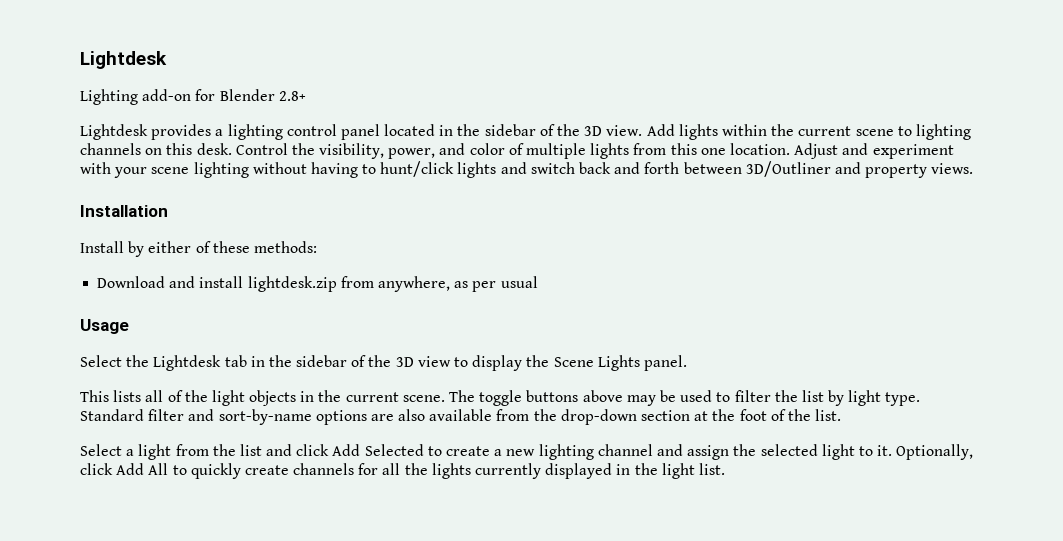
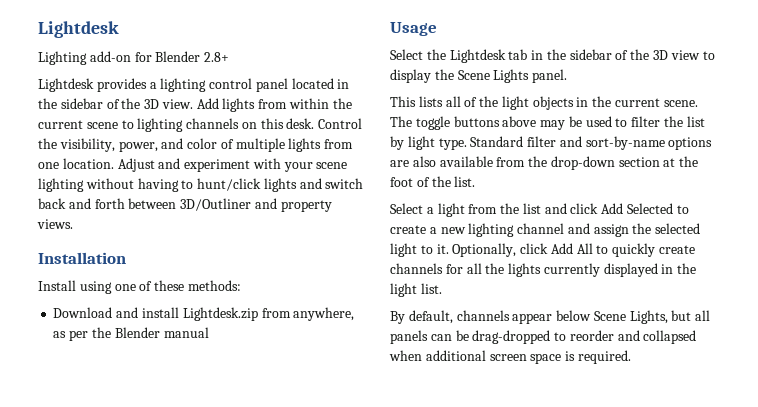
- Add lights within the current scene to lighting channels on this desk.
+ Add lights from within the current scene to lighting channels on this desk.
- Control the visibility, power, and color of multiple lights from this one location.
+ Control the visibility, power, and color of multiple lights from one location.
- Install by either of these methods:
+ Install using one of these methods:
- Download and install lightdesk.zip from anywhere, as per usual
+ Download and install Lightdesk.zip from anywhere, as per the Blender manual
+ By default, channels appear below Scene Lights, but all panels can be drag-dropped to reorder and collapsed when additional screen space is required.

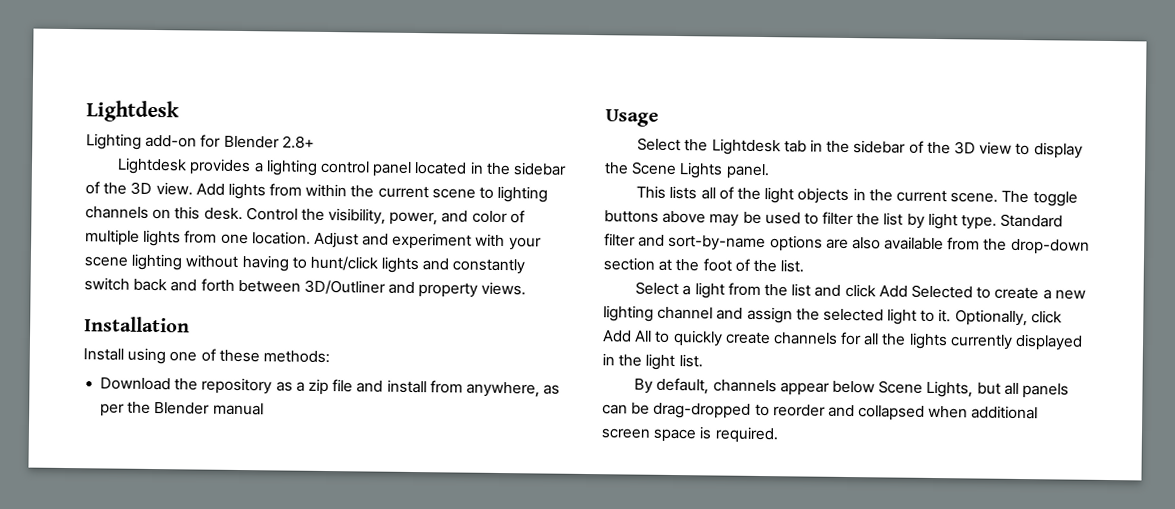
- Adjust and experiment with your scene lighting without having to hunt/click lights and switch back and forth between 3D/Outliner and property views.
+ Adjust and experiment with your scene lighting without having to hunt/click lights and constantly switch back and forth between 3D/Outliner and property views.
- Download and install Lightdesk.zip from anywhere, as per the Blender manual
+ Download the repository as a zip file and install from anywhere, as per the Blender manual

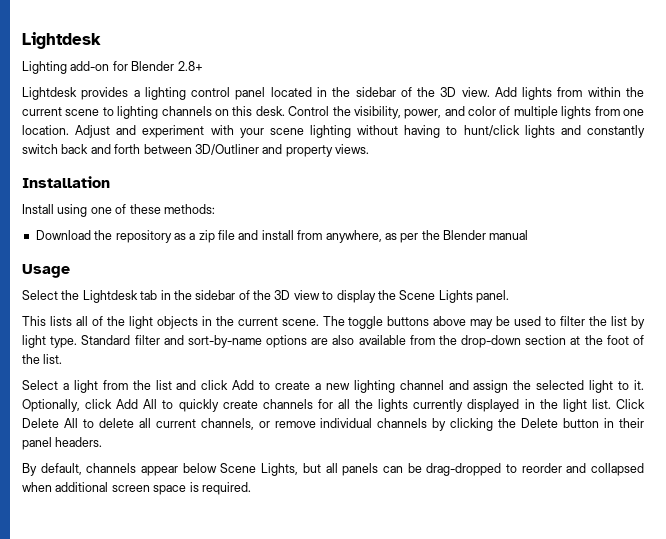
- Select a light from the list and click Add Selected to create a new lighting channel and assign the selected light to it.
+ Select a light from the list and click Add to create a new lighting channel and assign the selected light to it.
+ Click Delete All to delete all current channels, or remove individual channels by clicking the Delete button in their panel headers.

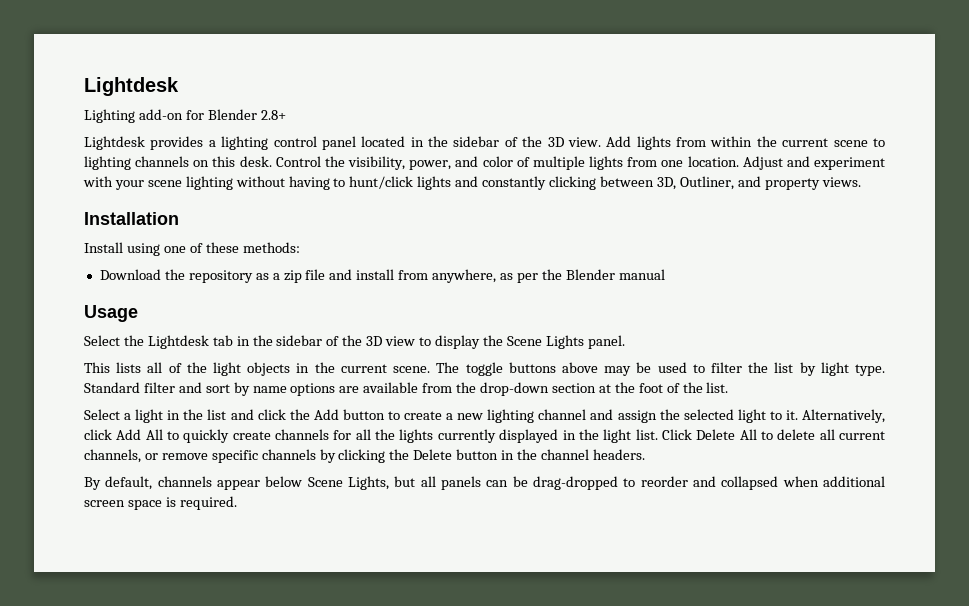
- Adjust and experiment with your scene lighting without having to hunt/click lights and constantly switch back and forth between 3D/Outliner and property views.
+ Adjust and experiment with your scene lighting without having to hunt/click lights and constantly clicking between 3D, Outliner, and property views.
- Standard filter and sort-by-name options are also available from the drop-down section at the foot of the list.
+ Standard filter and sort by name options are available from the drop-down section at the foot of the list.
- Select a light from the list and click Add to create a new lighting channel and assign the selected light to it.
+ Select a light in the list and click the Add button to create a new lighting channel and assign the selected light to it.
- Optionally, click Add All to quickly create channels for all the lights currently displayed in the light list.
+ Alternatively, click Add All to quickly create channels for all the lights currently displayed in the light list.
- Click Delete All to delete all current channels, or remove individual channels by clicking the Delete button in their panel headers.
+ Click Delete All to delete all current channels, or remove specific channels by clicking the Delete button in the channel headers.

